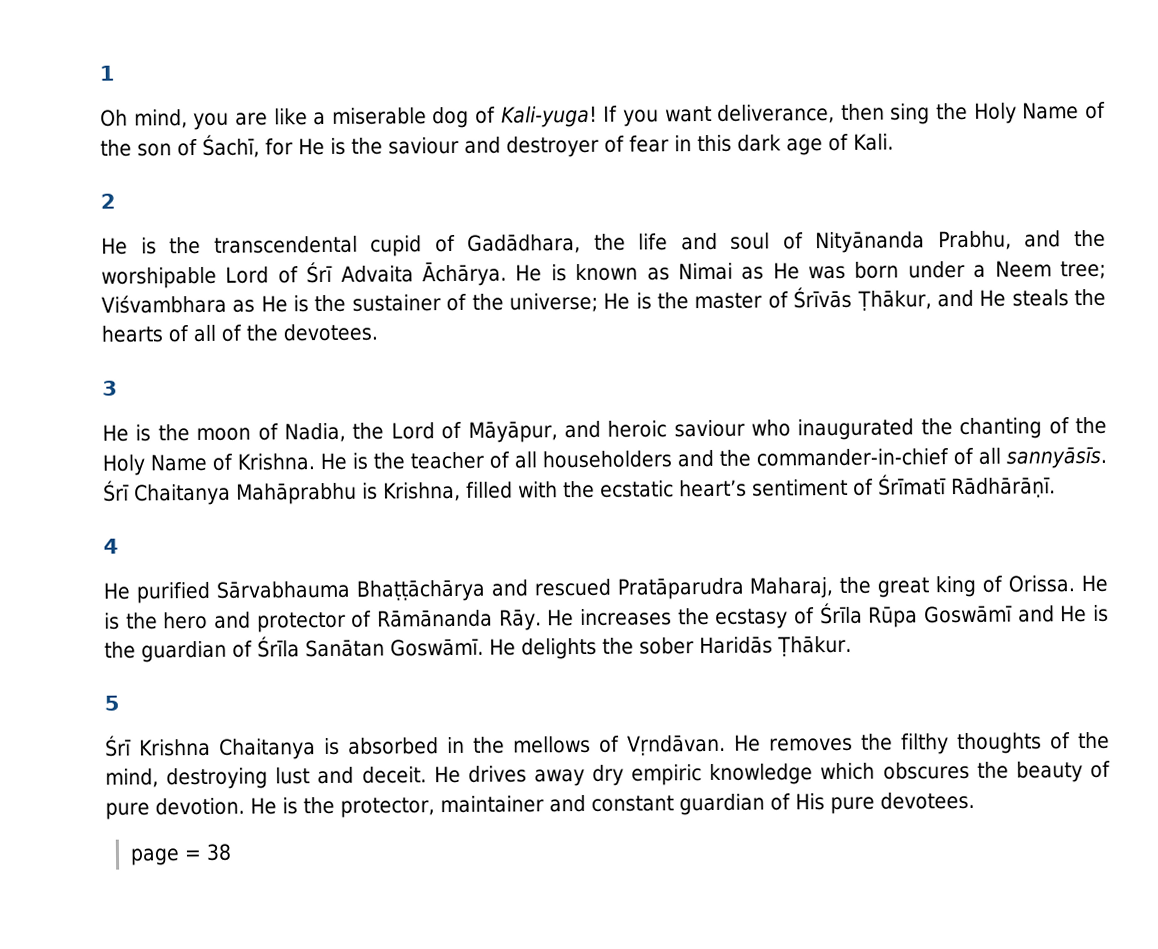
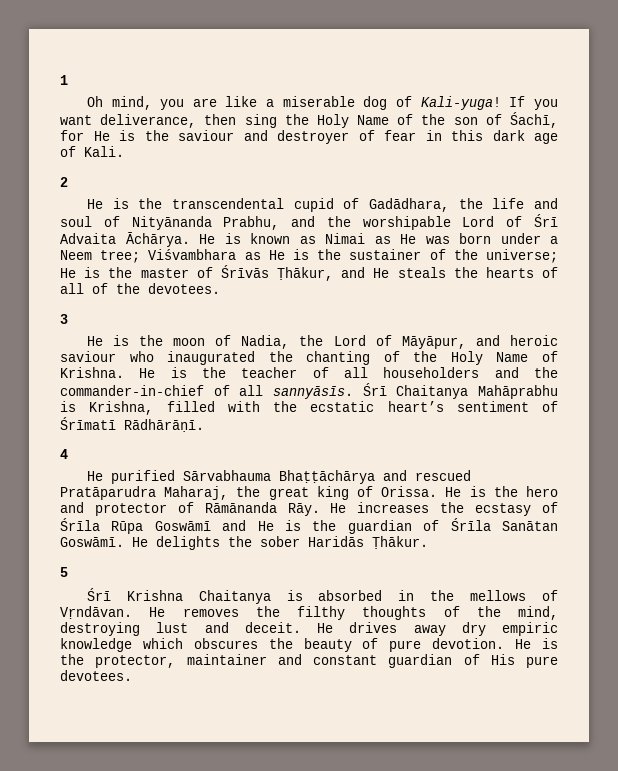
- page = 38

